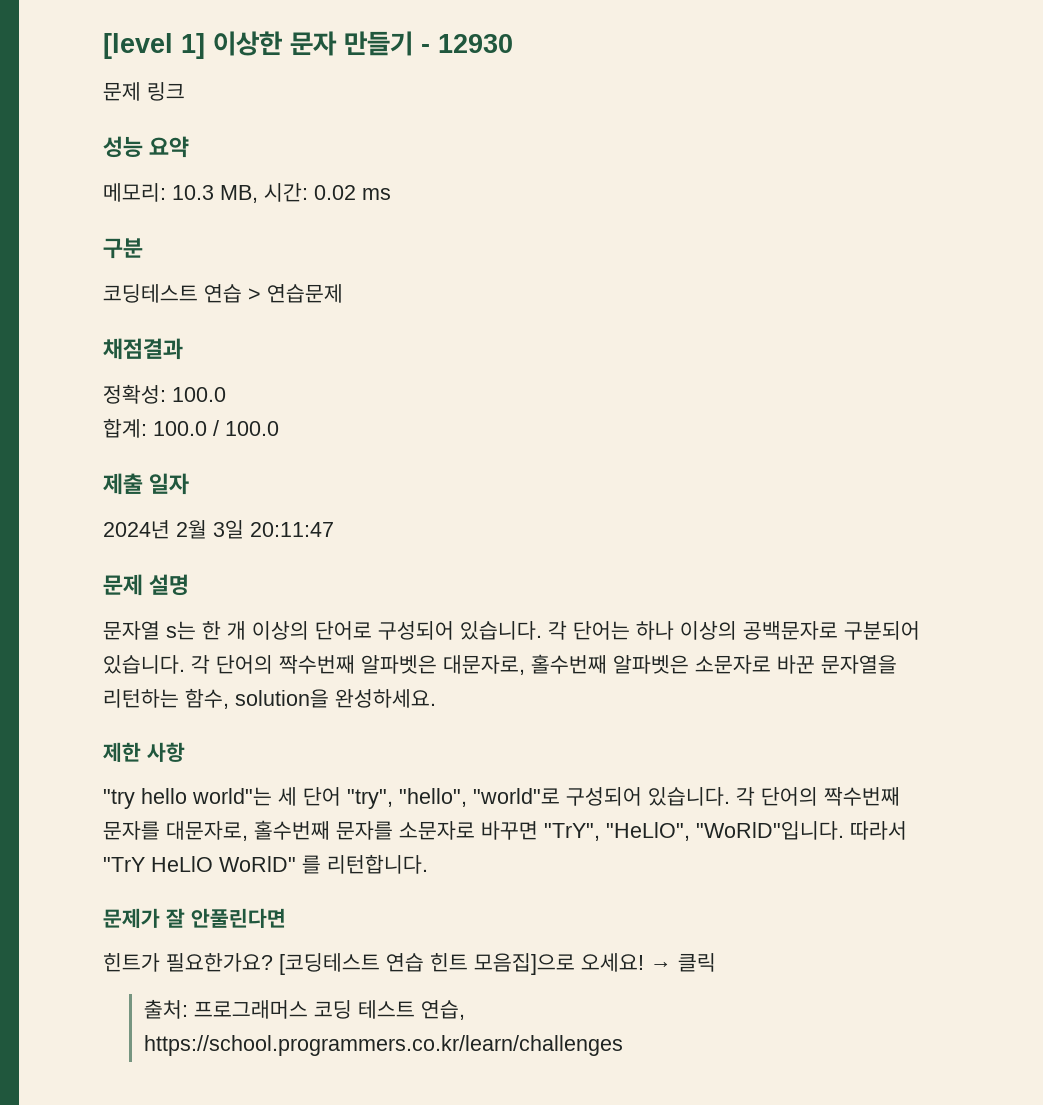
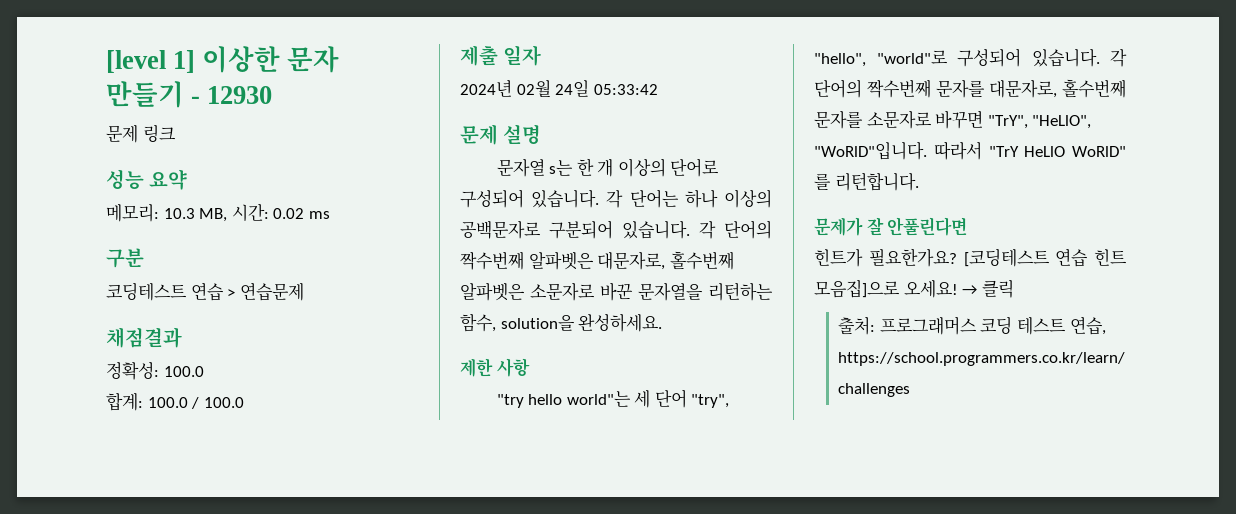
- 2024년 2월 3일 20:11:47
+ 2024년 02월 24일 05:33:42

